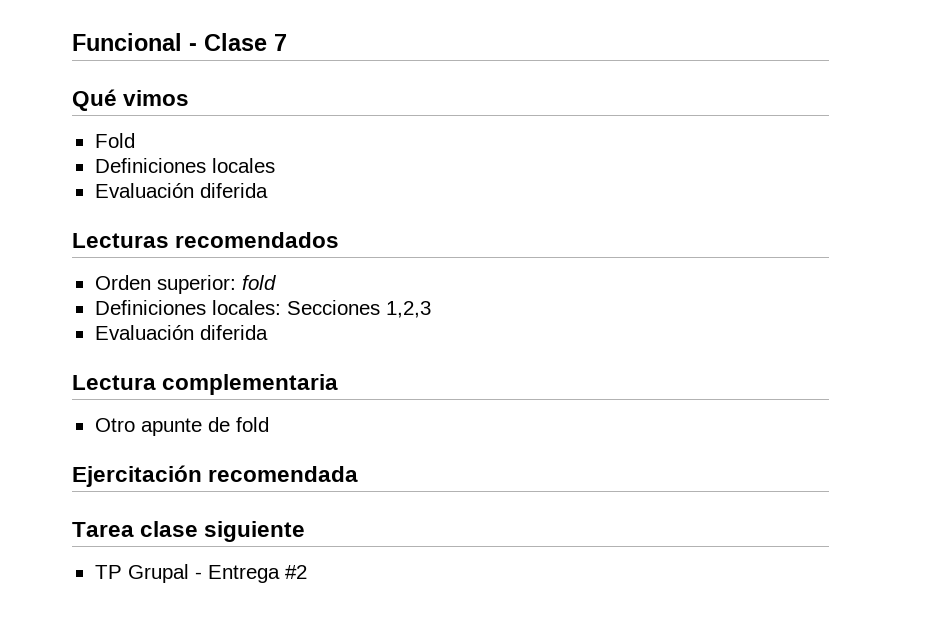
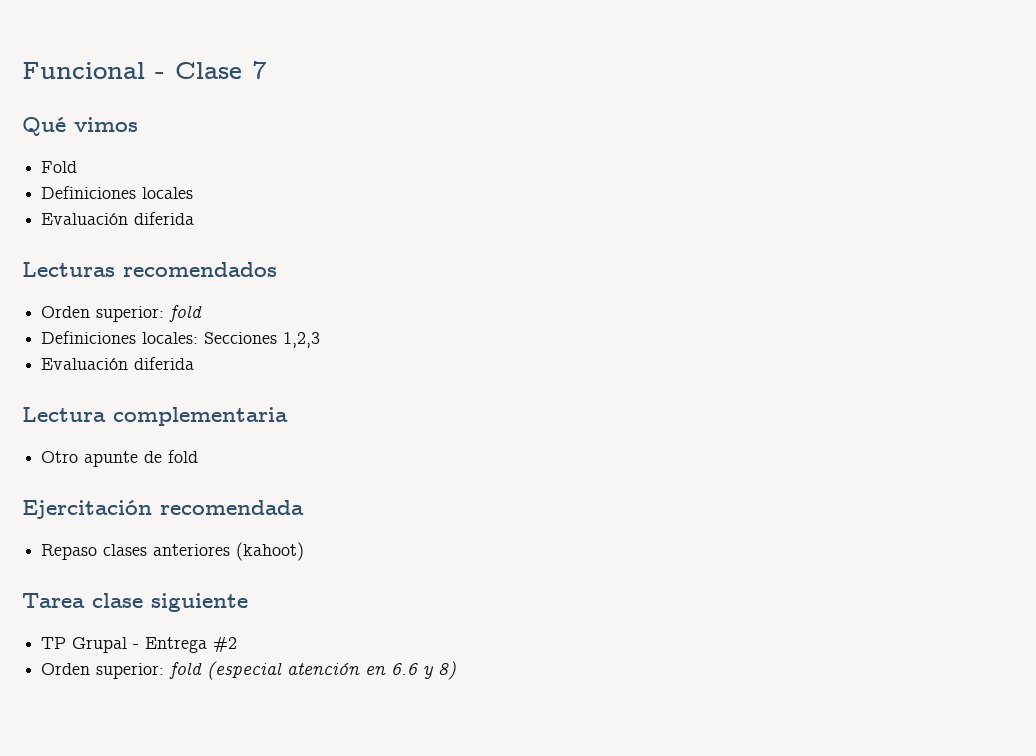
+ Repaso clases anteriores (kahoot)
+ Orden superior: fold (especial atención en 6.6 y 8)

